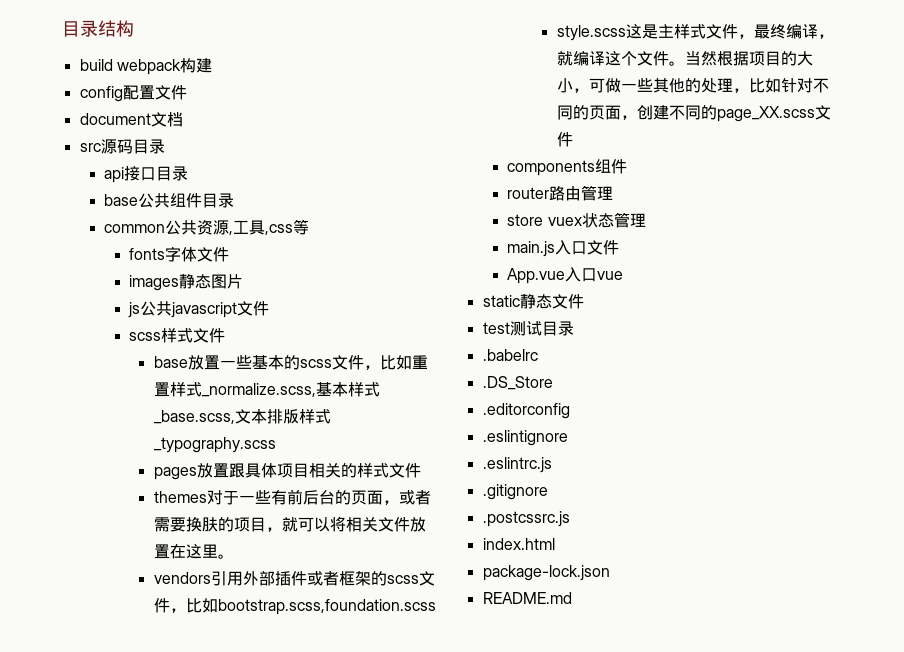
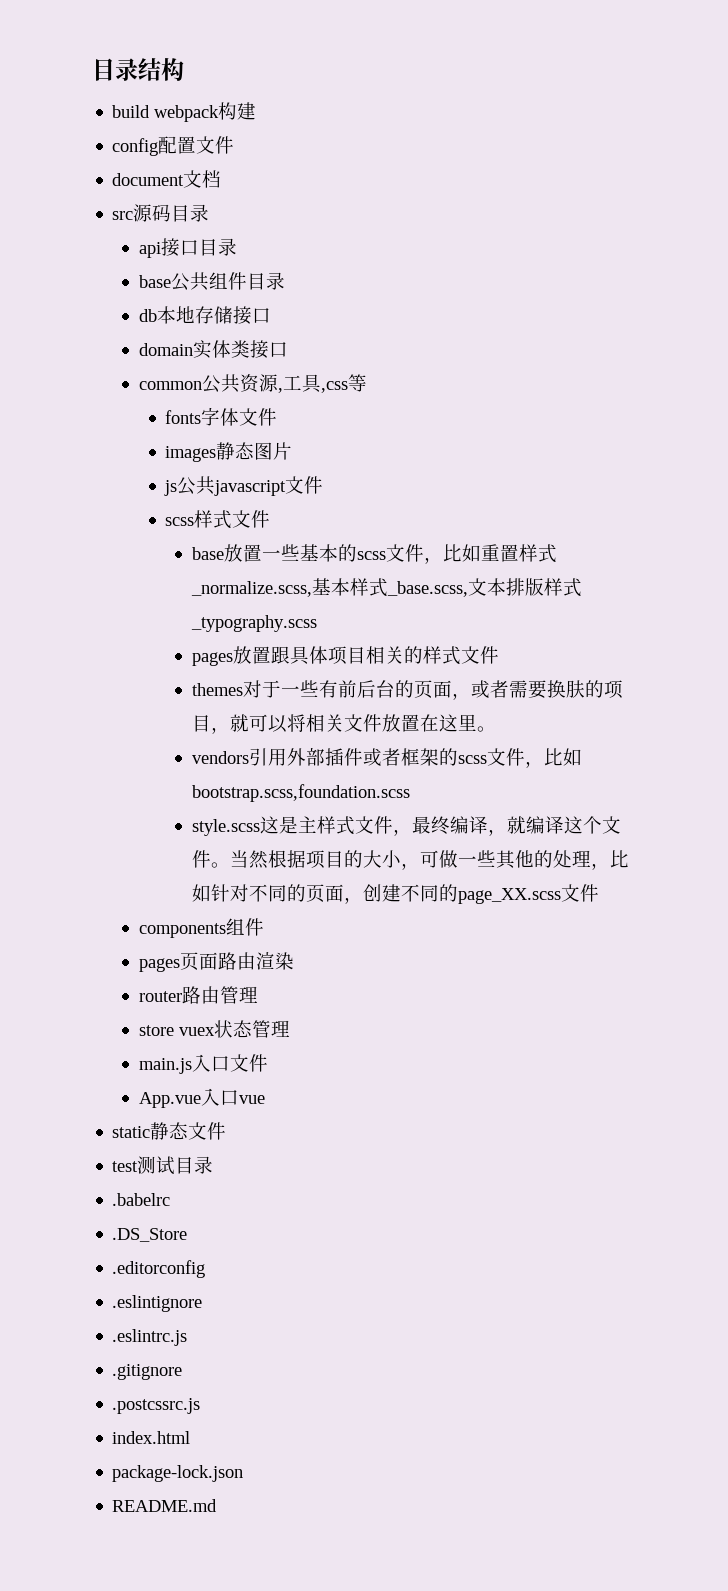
+ db本地存储接口
+ domain实体类接口
+ pages页面路由渲染

